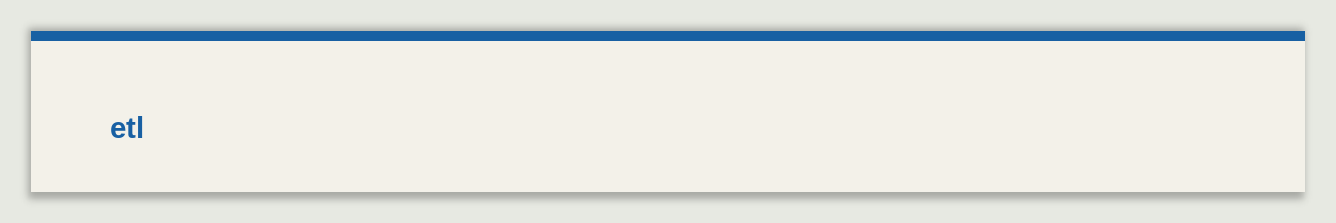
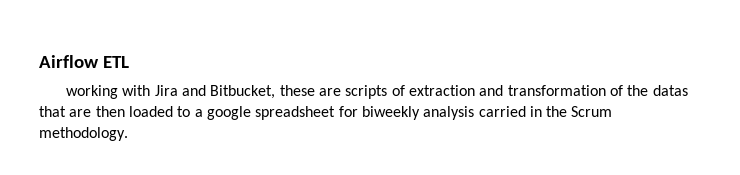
- etl
+ Airflow ETL
+ working with Jira and Bitbucket, these are scripts of extraction and transformation of the datas that are then loaded to a google spreadsheet for biweekly analysis carried in the Scrum methodology.

